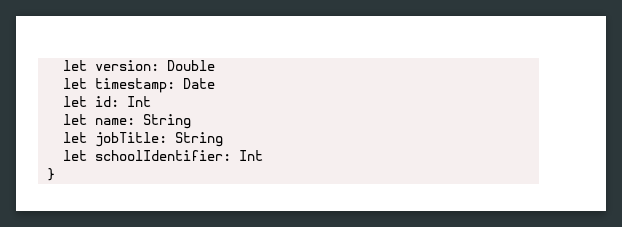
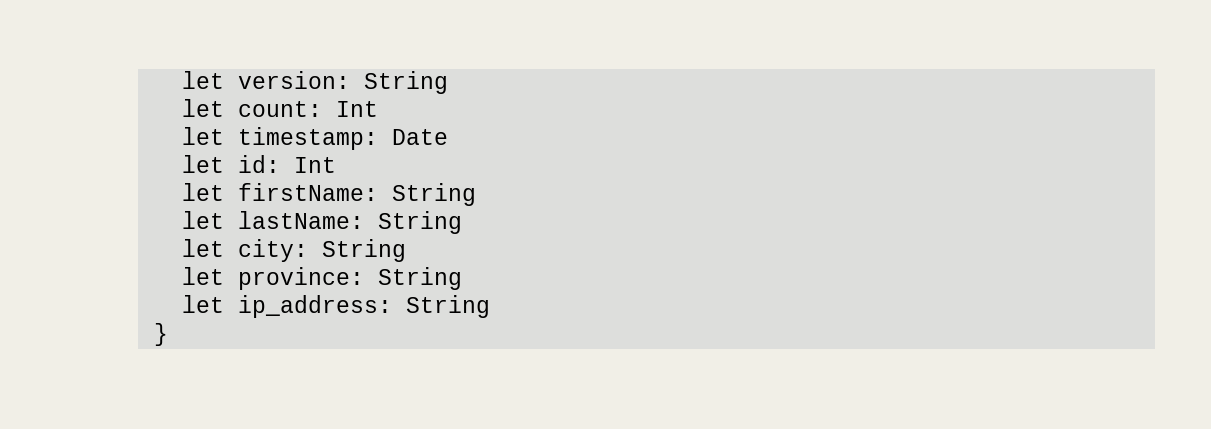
- let version: Double
+ let version: String
+ let count: Int
- let name: String
- let jobTitle: String
- let schoolIdentifier: Int
+ let firstName: String
+ let lastName: String
+ let city: String
+ let province: String
+ let ip_address: String

